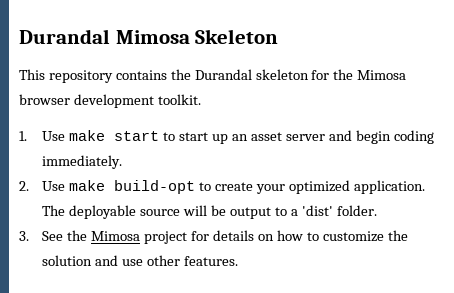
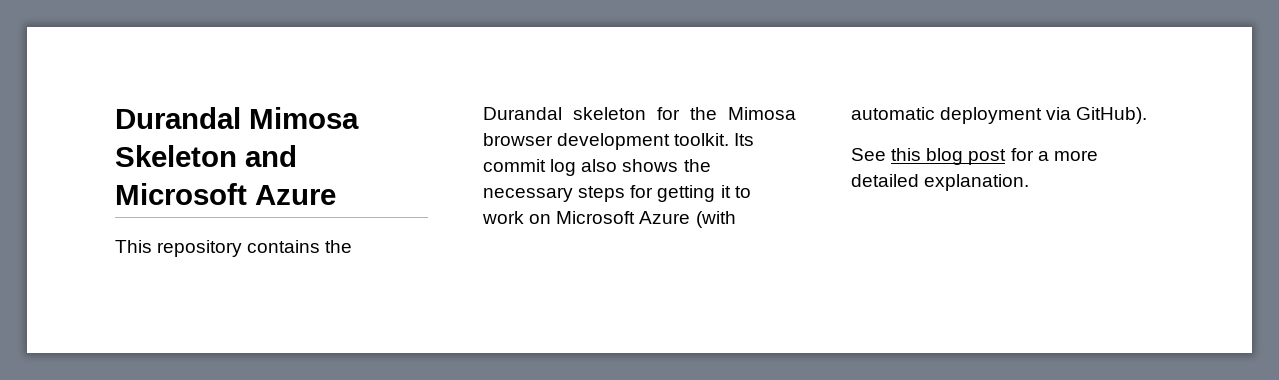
- Durandal Mimosa Skeleton
+ Durandal Mimosa Skeleton and Microsoft Azure
- This repository contains the Durandal skeleton for the Mimosa browser development toolkit.
- 1. Use make start to start up an asset server and begin coding immediately.
- 2. Use make build-opt to create your optimized application. The deployable source will be output to a 'dist' folder.
- 3. See the Mimosa project for details on how to customize the solution and use other features.
+ This repository contains the Durandal skeleton for the Mimosa browser development toolkit. Its commit log also shows the necessary steps for getting it to work on Microsoft Azure (with automatic deployment via GitHub).
+ See this blog post for a more detailed explanation.

